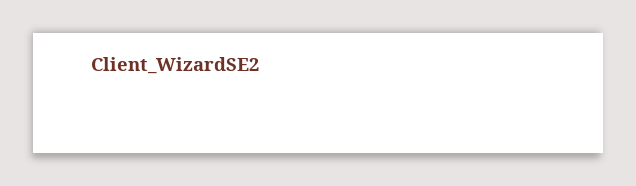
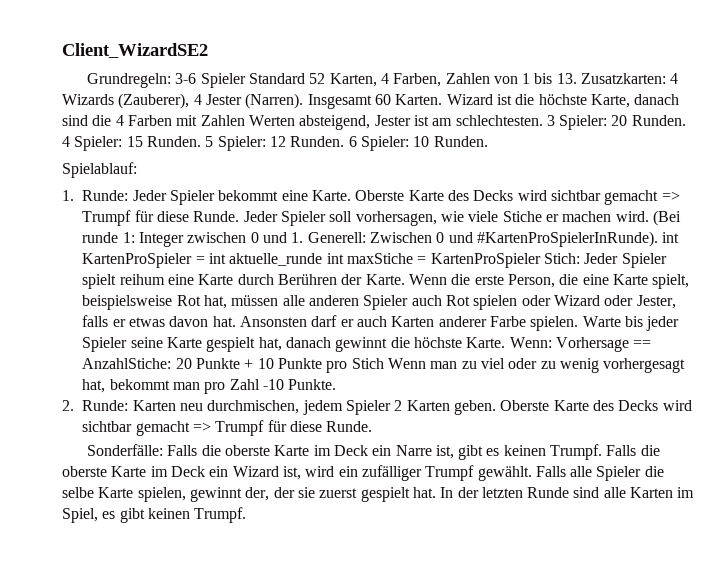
+ Grundregeln: 3-6 Spieler Standard 52 Karten, 4 Farben, Zahlen von 1 bis 13. Zusatzkarten: 4 Wizards (Zauberer), 4 Jester (Narren). Insgesamt 60 Karten. Wizard ist die höchste Karte, danach sind die 4 Farben mit Zahlen Werten absteigend, Jester ist am schlechtesten. 3 Spieler: 20 Runden. 4 Spieler: 15 Runden. 5 Spieler: 12 Runden. 6 Spieler: 10 Runden.
+ Spielablauf:
+ 1. Runde: Jeder Spieler bekommt eine Karte. Oberste Karte des Decks wird sichtbar gemacht => Trumpf für diese Runde. Jeder Spieler soll vorhersagen, wie viele Stiche er machen wird. (Bei runde 1: Integer zwischen 0 und 1. Generell: Zwischen 0 und #KartenProSpielerInRunde). int KartenProSpieler = int aktuelle_runde int maxStiche = KartenProSpieler Stich: Jeder Spieler spielt reihum eine Karte durch Berühren der Karte. Wenn die erste Person, die eine Karte spielt, beispielsweise Rot hat, müssen alle anderen Spieler auch Rot spielen oder Wizard oder Jester, falls er etwas davon hat. Ansonsten darf er auch Karten anderer Farbe spielen. Warte bis jeder Spieler seine Karte gespielt hat, danach gewinnt die höchste Karte. Wenn: Vorhersage == AnzahlStiche: 20 Punkte + 10 Punkte pro Stich Wenn man zu viel oder zu wenig vorhergesagt hat, bekommt man pro Zahl -10 Punkte.
+ 2. Runde: Karten neu durchmischen, jedem Spieler 2 Karten geben. Oberste Karte des Decks wird sichtbar gemacht => Trumpf für diese Runde.
+ Sonderfälle: Falls die oberste Karte im Deck ein Narre ist, gibt es keinen Trumpf. Falls die oberste Karte im Deck ein Wizard ist, wird ein zufälliger Trumpf gewählt. Falls alle Spieler die selbe Karte spielen, gewinnt der, der sie zuerst gespielt hat. In der letzten Runde sind alle Karten im Spiel, es gibt keinen Trumpf.

